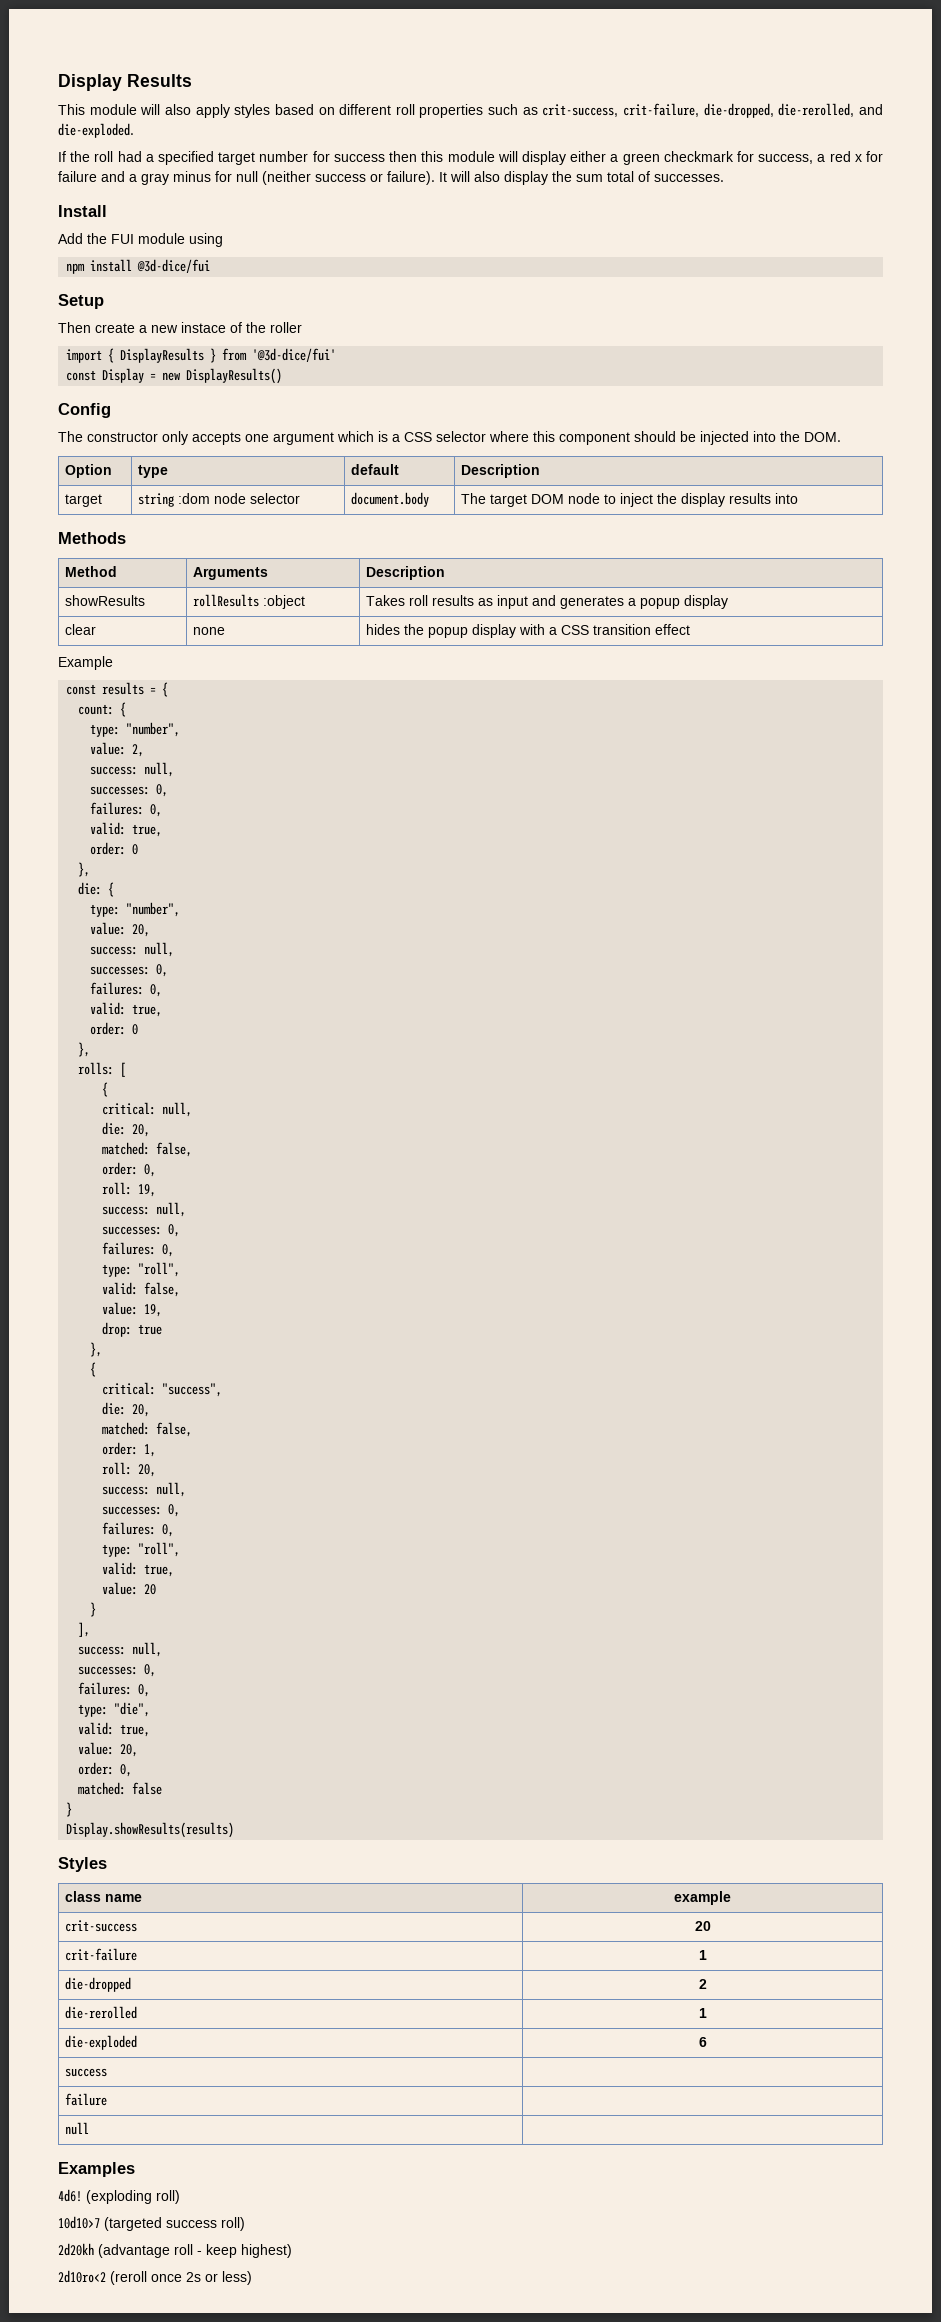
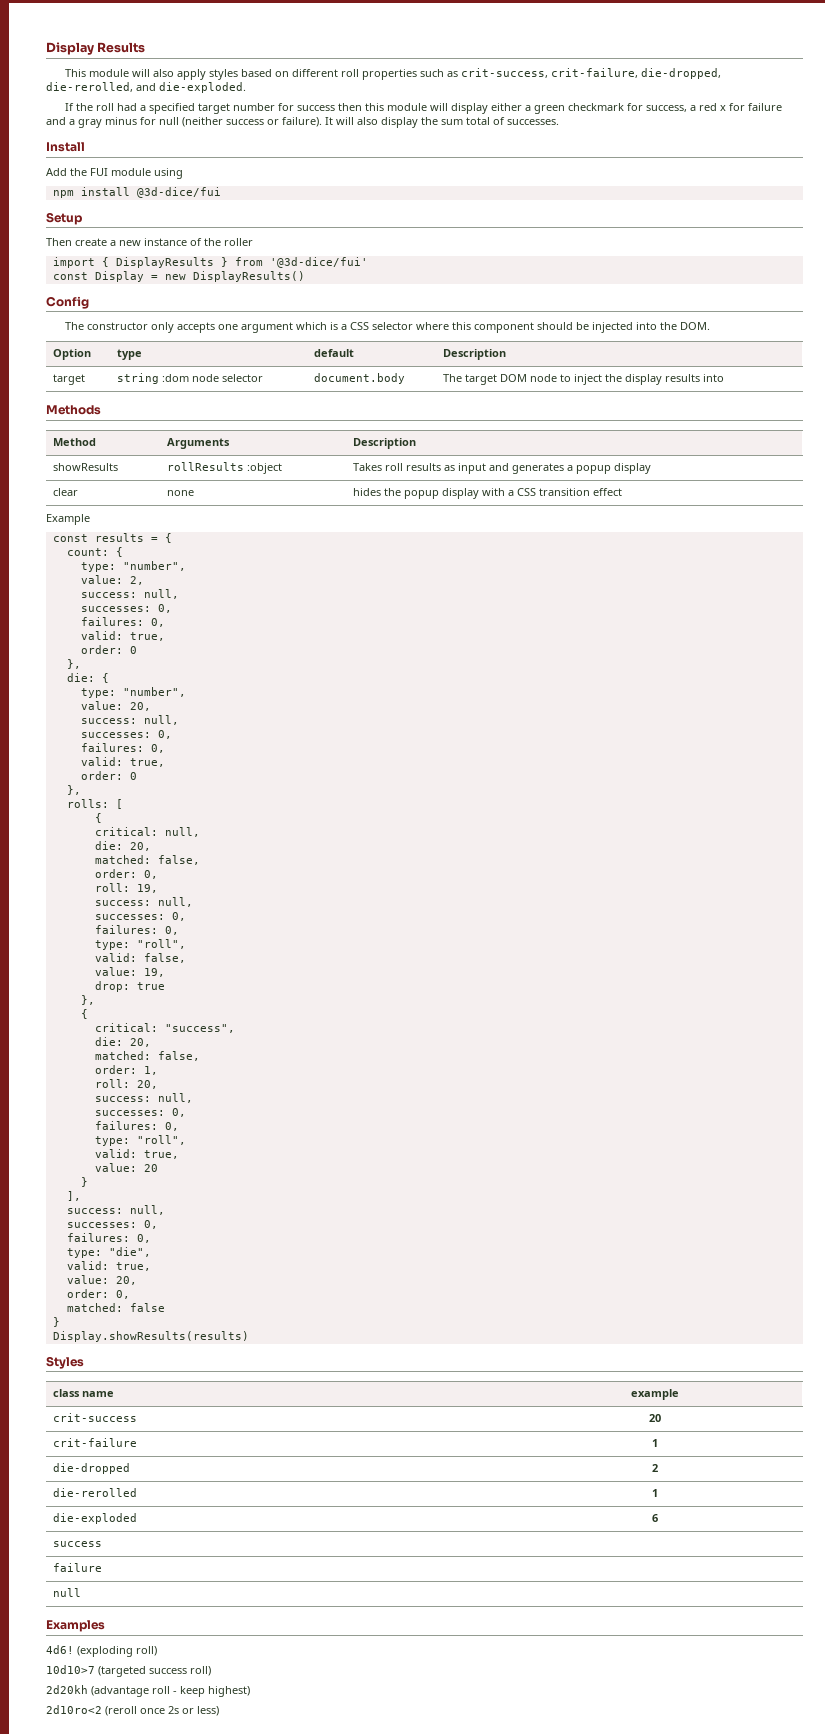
- Then create a new instace of the roller
+ Then create a new instance of the roller

